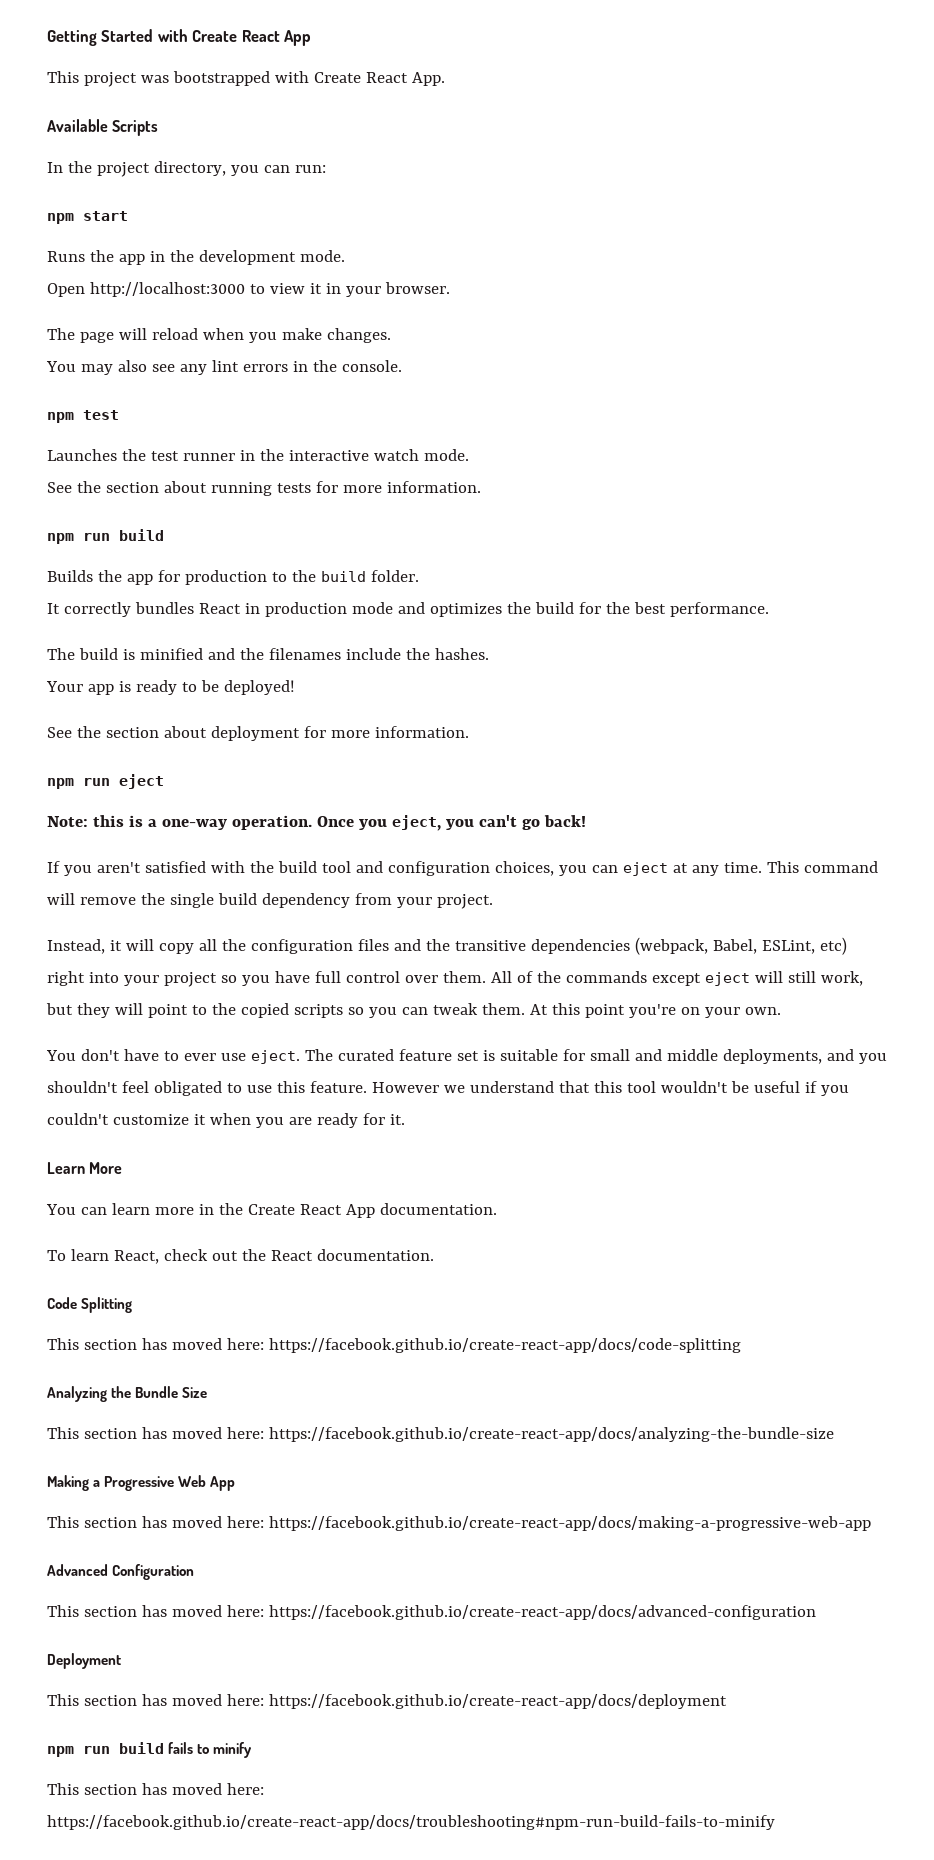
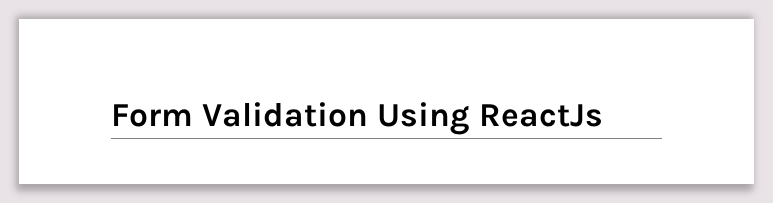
- Getting Started with Create React App
- This project was bootstrapped with Create React App.
- Available Scripts
- In the project directory, you can run:
- npm start
- Runs the app in the development mode.
- Open http://localhost:3000 to view it in your browser.
- The page will reload when you make changes.
- You may also see any lint errors in the console.
- npm test
- Launches the test runner in the interactive watch mode.
- See the section about running tests for more information.
- npm run build
- Builds the app for production to the build folder.
- It correctly bundles React in production mode and optimizes the build for the best performance.
- The build is minified and the filenames include the hashes.
- Your app is ready to be deployed!
- See the section about deployment for more information.
- npm run eject
- Note: this is a one-way operation. Once you eject, you can't go back!
- If you aren't satisfied with the build tool and configuration choices, you can eject at any time. This command will remove the single build dependency from your project.
- Instead, it will copy all the configuration files and the transitive dependencies (webpack, Babel, ESLint, etc) right into your project so you have full control over them. All of the commands except eject will still work, but they will point to the copied scripts so you can tweak them. At this point you're on your own.
- You don't have to ever use eject. The curated feature set is suitable for small and middle deployments, and you shouldn't feel obligated to use this feature. However we understand that this tool wouldn't be useful if you couldn't customize it when you are ready for it.
- Learn More
- You can learn more in the Create React App documentation.
- To learn React, check out the React documentation.
- Code Splitting
- This section has moved here: https://facebook.github.io/create-react-app/docs/code-splitting
- Analyzing the Bundle Size
- This section has moved here: https://facebook.github.io/create-react-app/docs/analyzing-the-bundle-size
- Making a Progressive Web App
- This section has moved here: https://facebook.github.io/create-react-app/docs/making-a-progressive-web-app
- Advanced Configuration
- This section has moved here: https://facebook.github.io/create-react-app/docs/advanced-configuration
- Deployment
- This section has moved here: https://facebook.github.io/create-react-app/docs/deployment
- npm run build fails to minify
- This section has moved here: https://facebook.github.io/create-react-app/docs/troubleshooting#npm-run-build-fails-to-minify
+ Form Validation Using ReactJs

